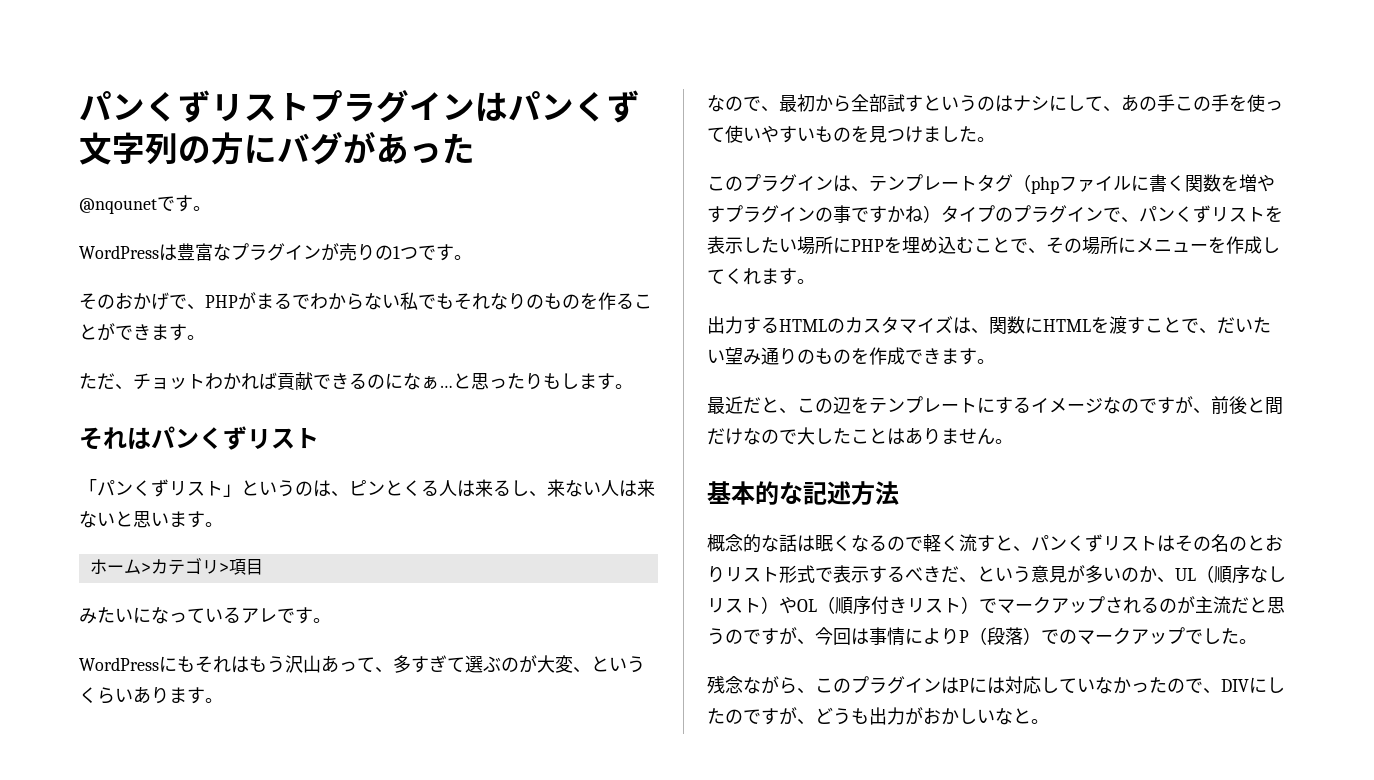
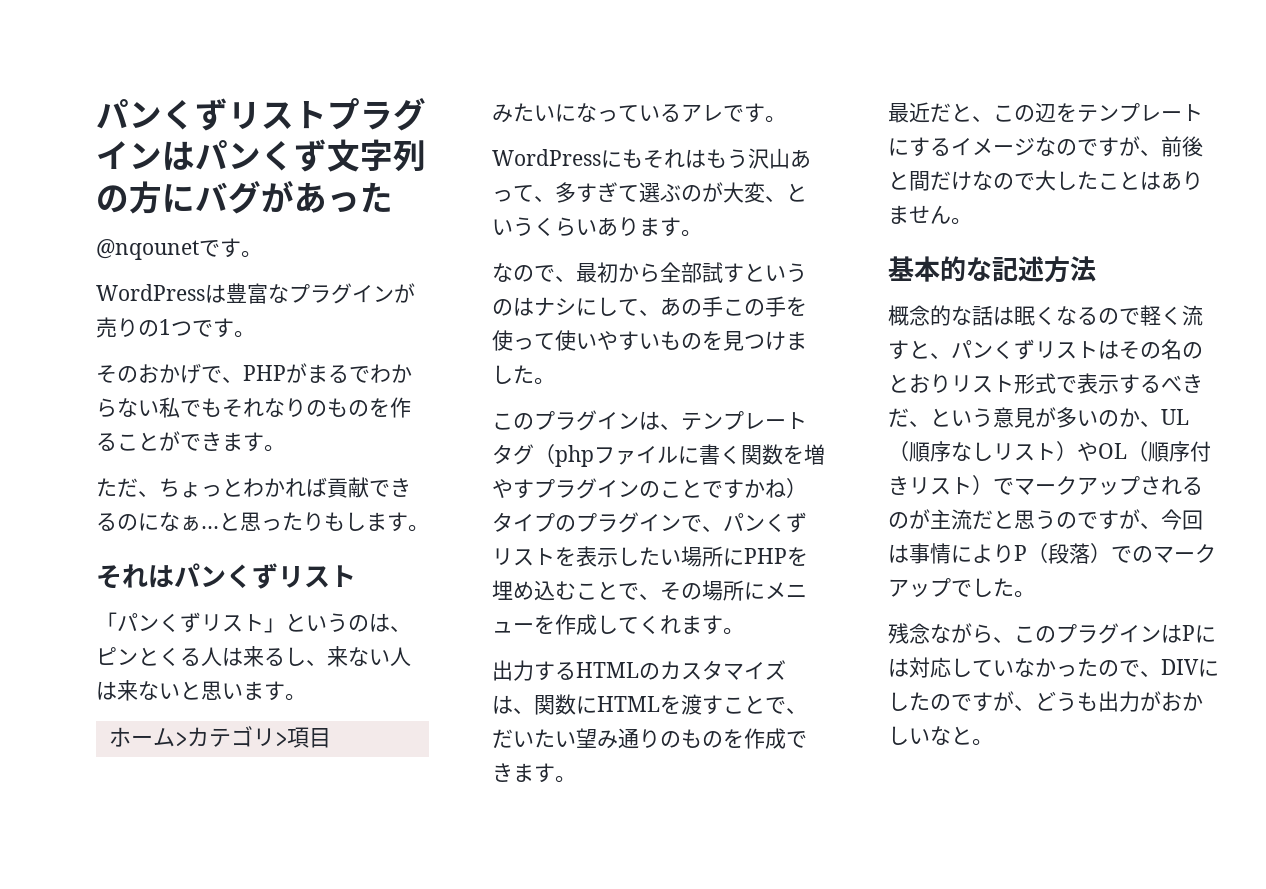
- ただ、チョットわかれば貢献できるのになぁ…
+ ただ、ちょっとわかれば貢献できるのになぁ…
- このプラグインは、テンプレートタグ（phpファイルに書く関数を増やすプラグインの事ですかね）タイプのプラグインで、パンくずリストを表示したい場所にPHPを埋め込むことで、その場所にメニューを作成してくれます。
+ このプラグインは、テンプレートタグ（phpファイルに書く関数を増やすプラグインのことですかね）タイプのプラグインで、パンくずリストを表示したい場所にPHPを埋め込むことで、その場所にメニューを作成してくれます。

